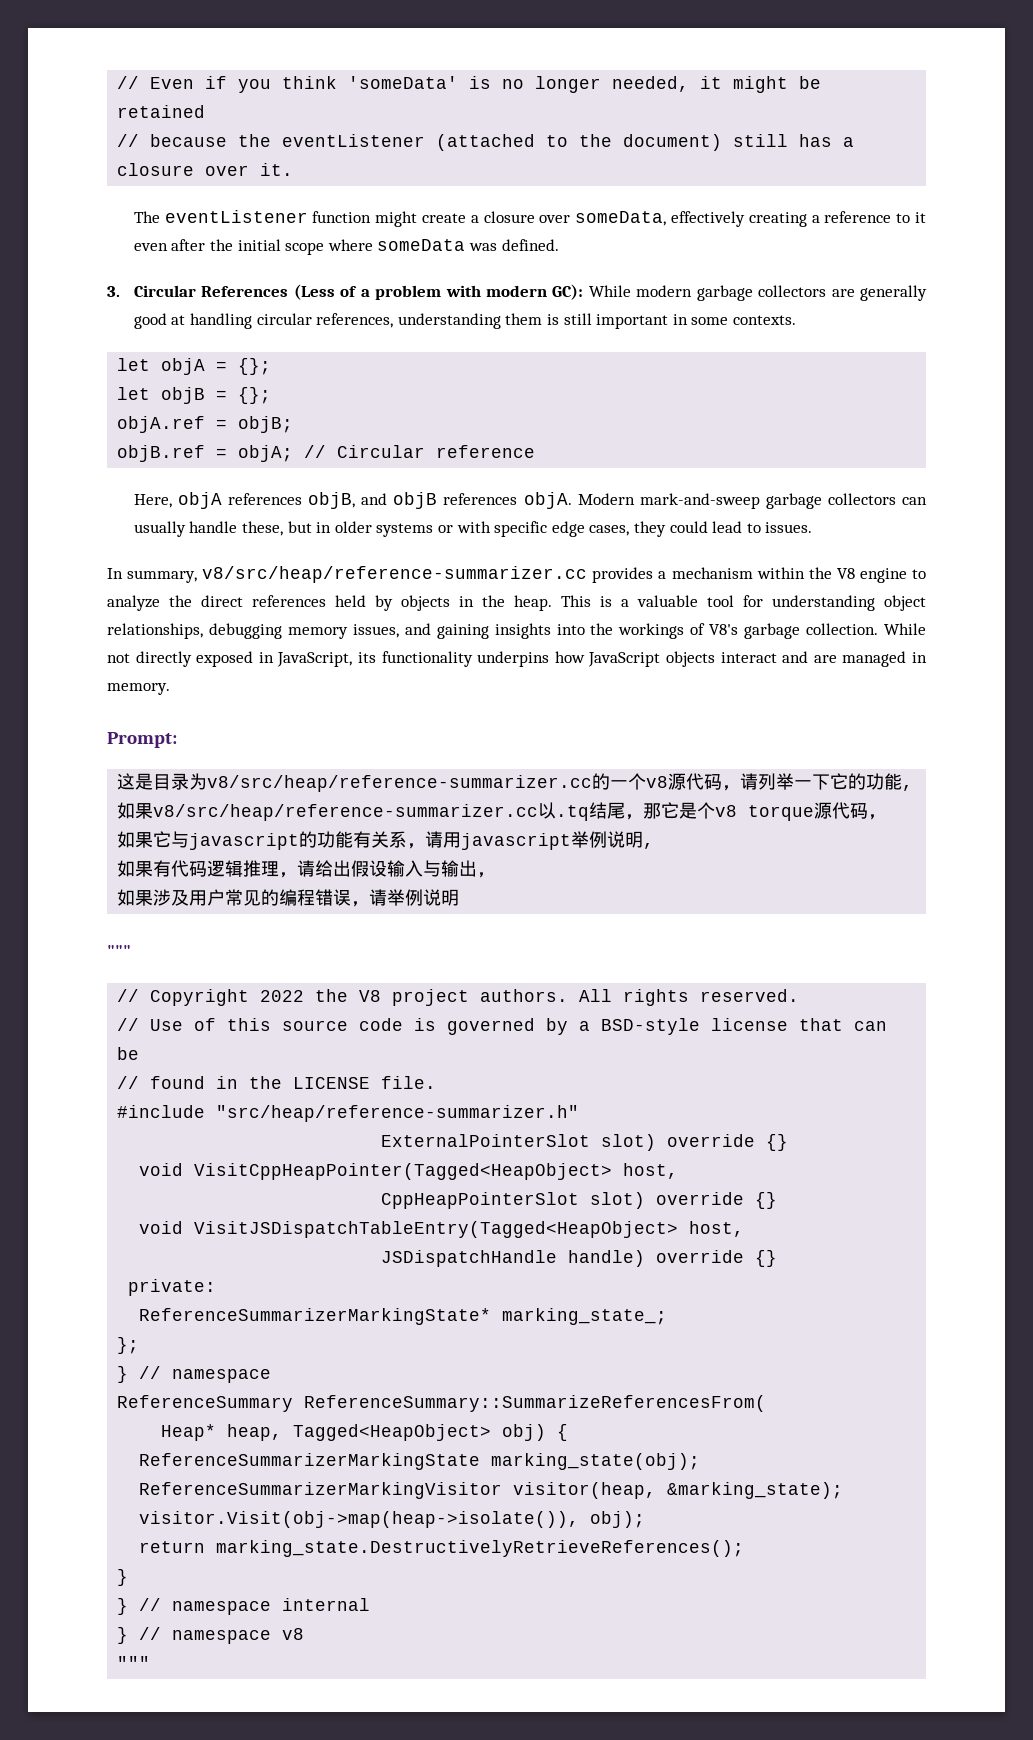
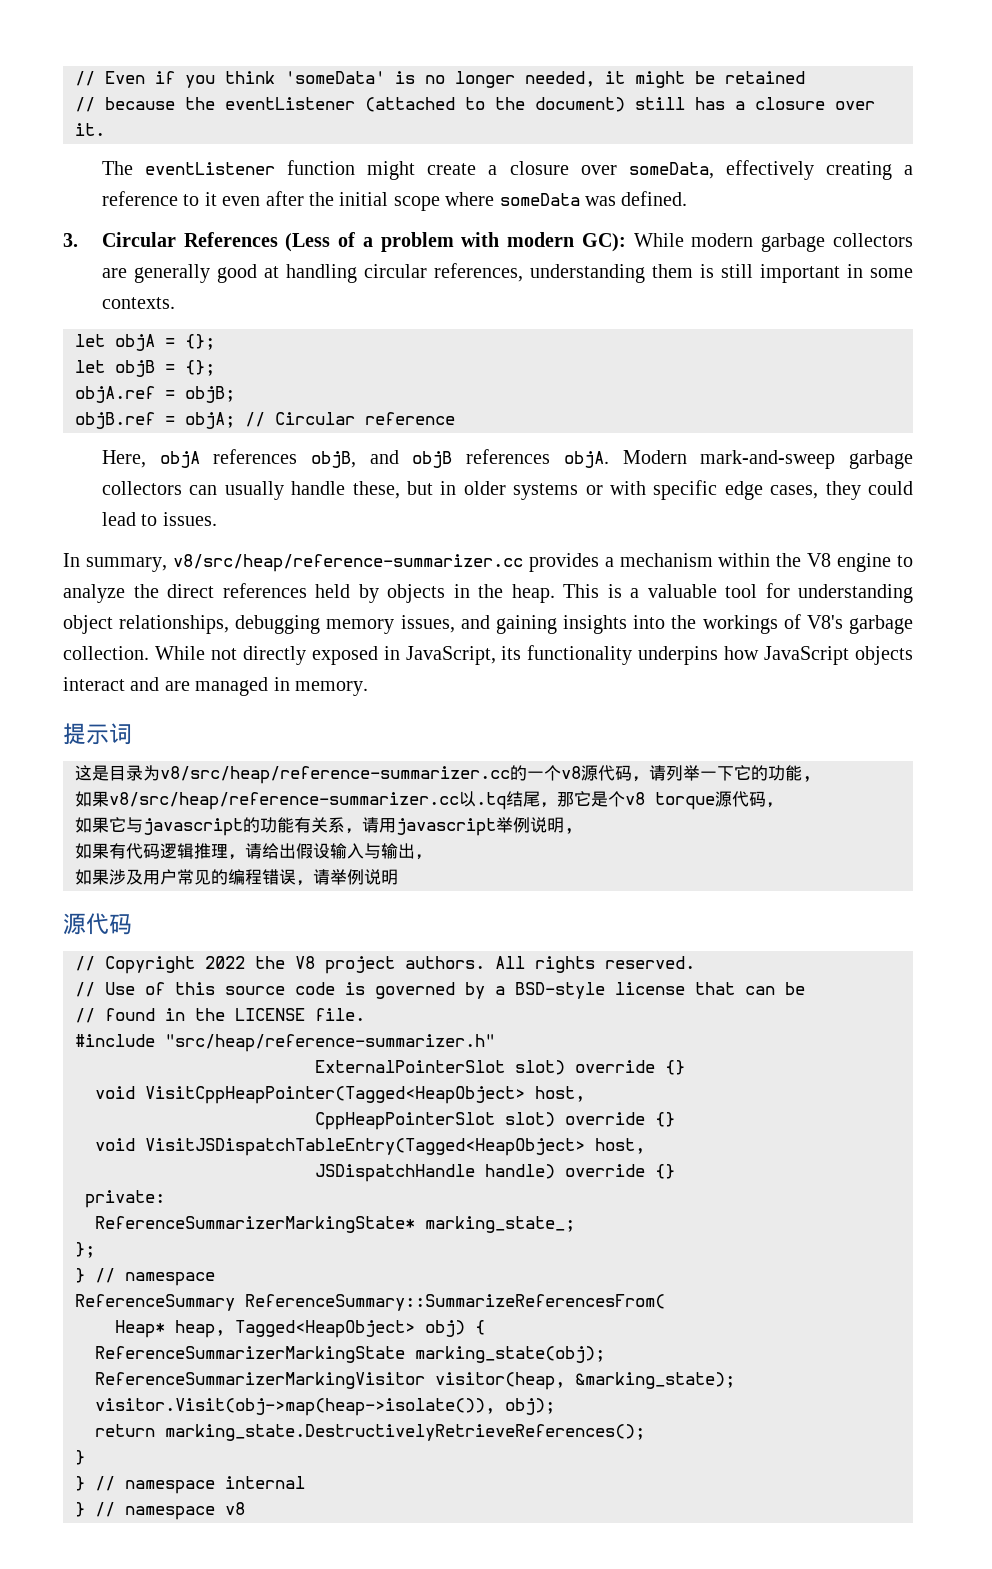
- Prompt:
+ 提示词
  如果涉及用户常见的编程错误，请举例说明
- """
+ 源代码
  } // namespace v8
- """

